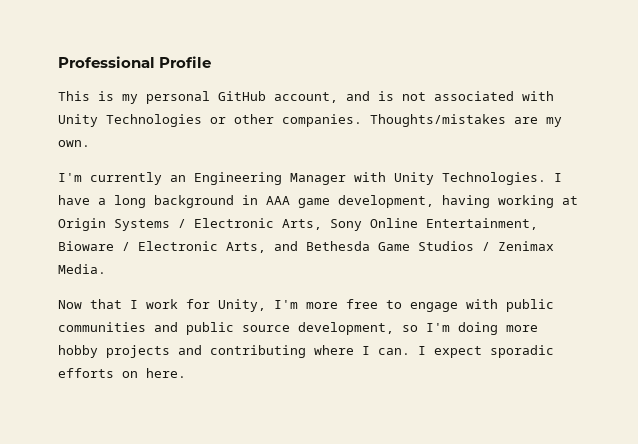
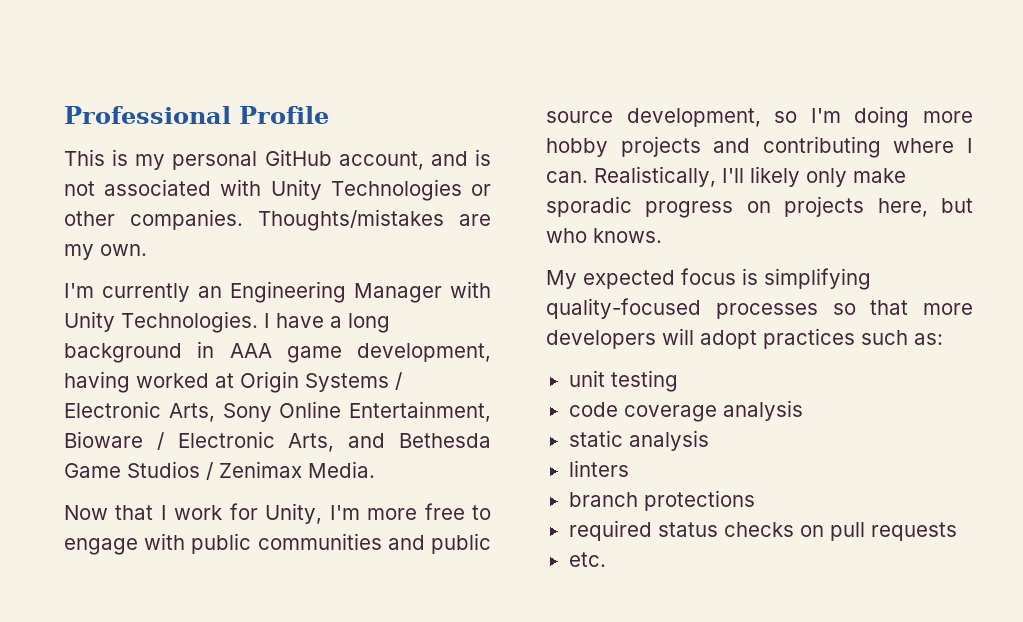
- I have a long background in AAA game development, having working at Origin Systems / Electronic Arts, Sony Online Entertainment, Bioware / Electronic Arts, and Bethesda Game Studios / Zenimax Media.
+ I have a long background in AAA game development, having worked at Origin Systems / Electronic Arts, Sony Online Entertainment, Bioware / Electronic Arts, and Bethesda Game Studios / Zenimax Media.
- I expect sporadic efforts on here.
+ Realistically, I'll likely only make sporadic progress on projects here, but who knows.
+ My expected focus is simplifying quality-focused processes so that more developers will adopt practices such as:
+ unit testing
+ code coverage analysis
+ static analysis
+ linters
+ branch protections
+ required status checks on pull requests
+ etc.

